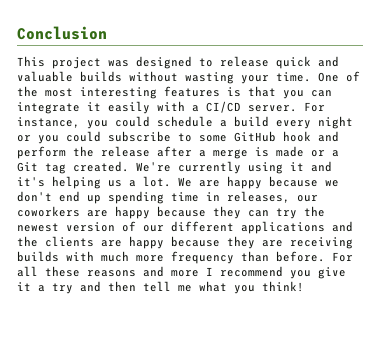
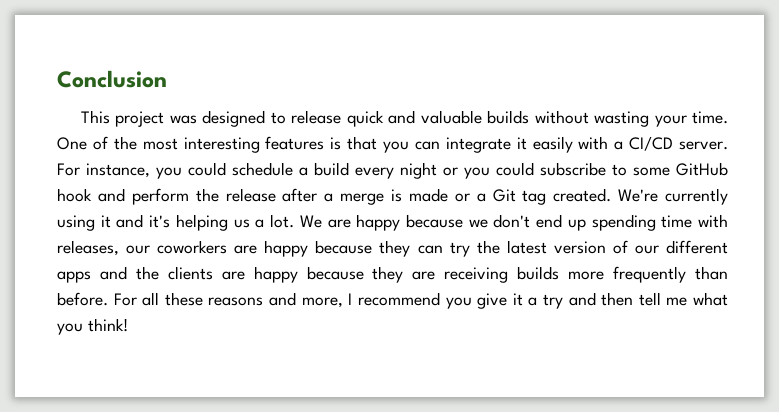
- We are happy because we don't end up spending time in releases, our coworkers are happy because they can try the newest version of our different applications and the clients are happy because they are receiving builds with much more frequency than before.
+ We are happy because we don't end up spending time with releases, our coworkers are happy because they can try the latest version of our different apps and the clients are happy because they are receiving builds more frequently than before.
- For all these reasons and more I recommend you give it a try and then tell me what you think!
+ For all these reasons and more, I recommend you give it a try and then tell me what you think!

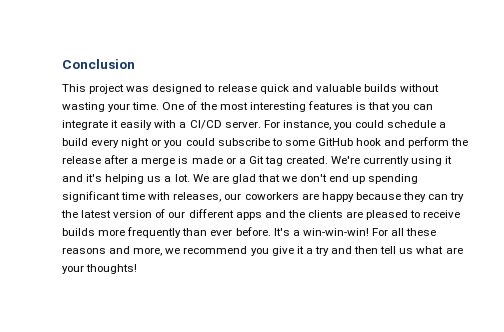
- We are happy because we don't end up spending time with releases, our coworkers are happy because they can try the latest version of our different apps and the clients are happy because they are receiving builds more frequently than before.
+ We are glad that we don't end up spending significant time with releases, our coworkers are happy because they can try the latest version of our different apps and the clients are pleased to receive builds more frequently than ever before. It's a win-win-win!
- For all these reasons and more, I recommend you give it a try and then tell me what you think!
+ For all these reasons and more, we recommend you give it a try and then tell us what are your thoughts!

